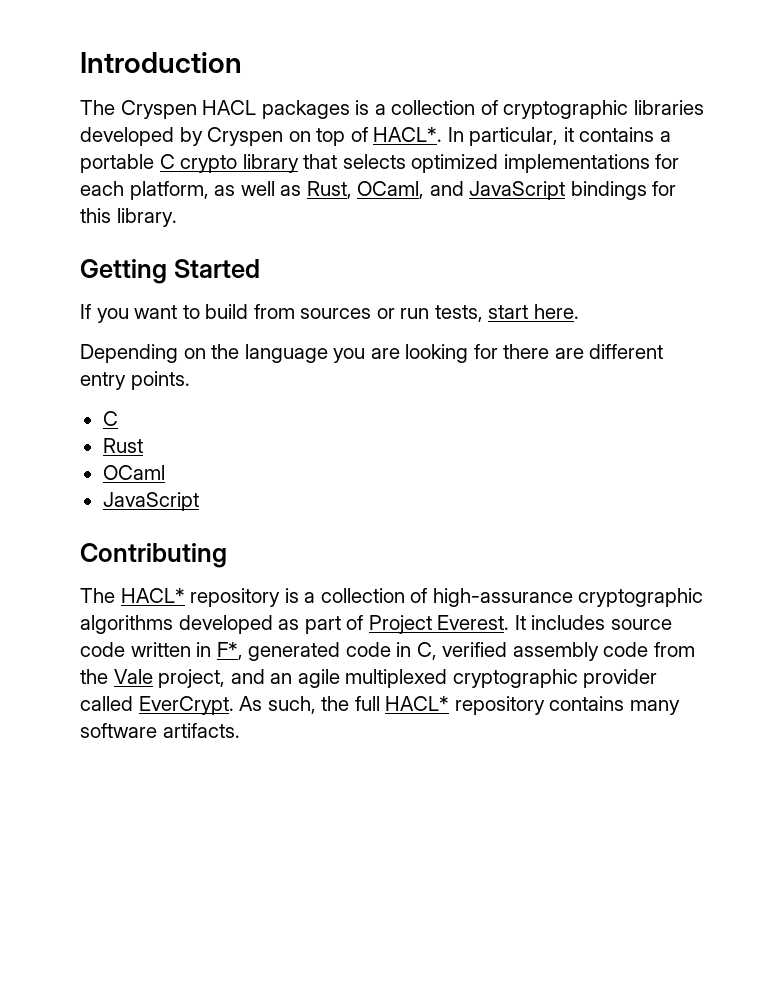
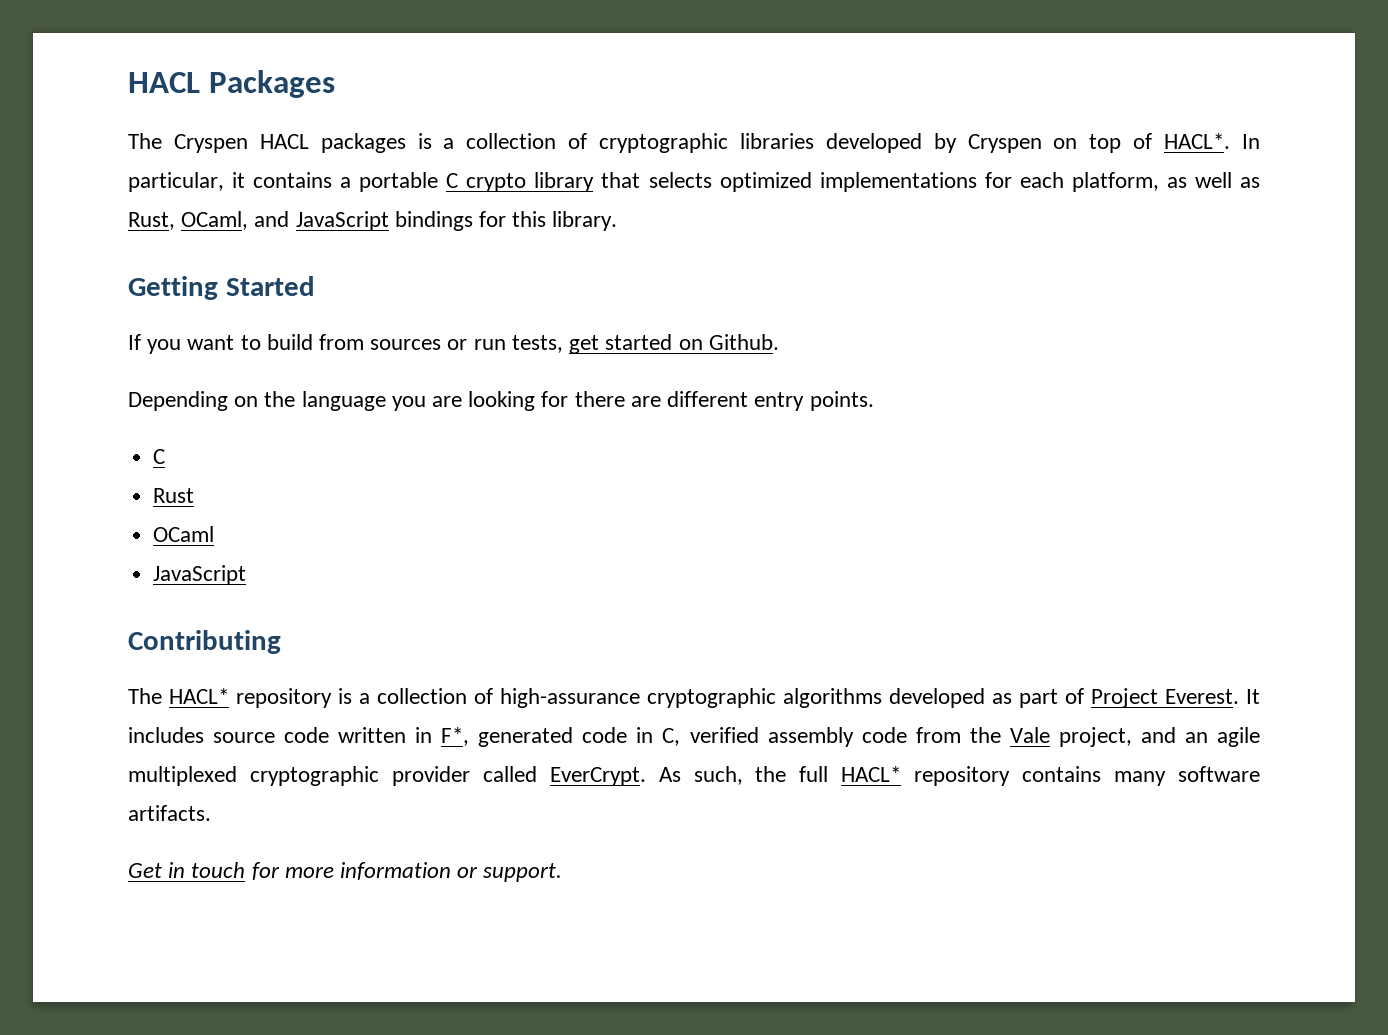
- Introduction
+ HACL Packages
- If you want to build from sources or run tests, start here.
+ If you want to build from sources or run tests, get started on Github.
+ Get in touch for more information or support.

